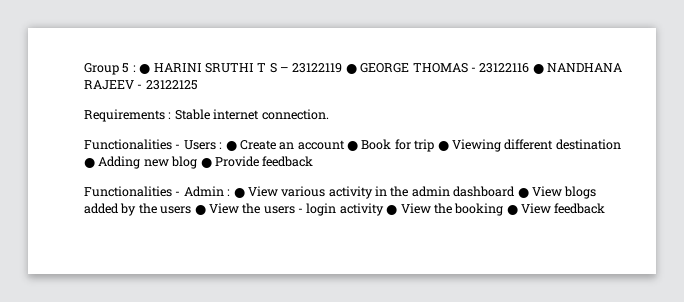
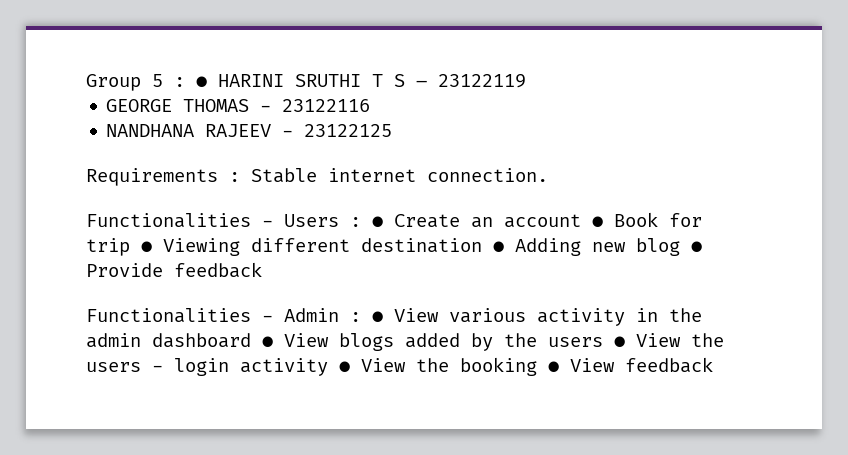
- Group 5 : ● HARINI SRUTHI T S – 23122119 ● GEORGE THOMAS - 23122116 ● NANDHANA RAJEEV - 23122125
+ Group 5 : ● HARINI SRUTHI T S – 23122119
+ GEORGE THOMAS - 23122116
+ NANDHANA RAJEEV - 23122125

